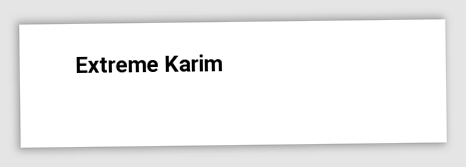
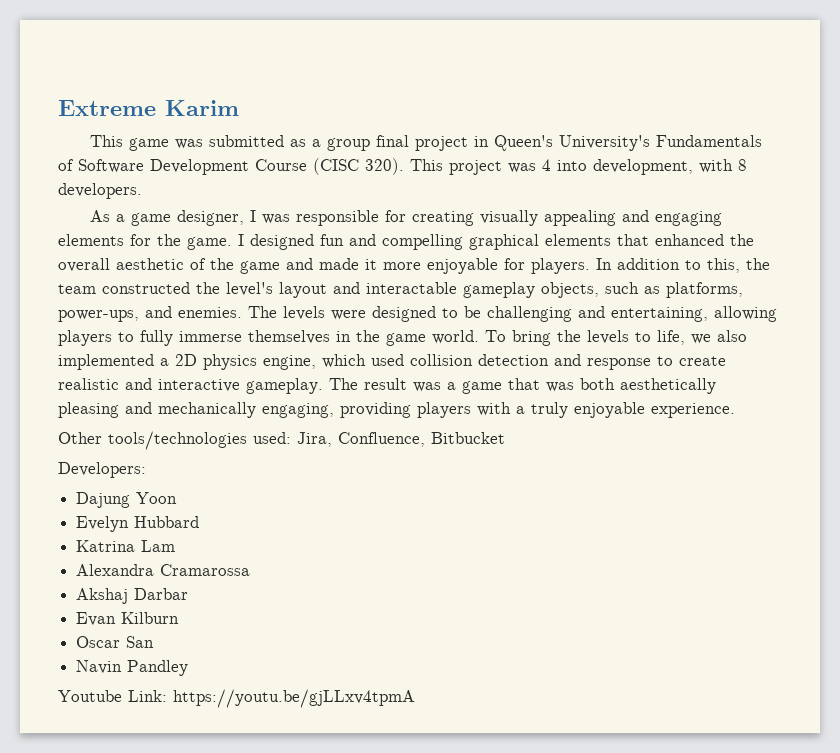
+ This game was submitted as a group final project in Queen's University's Fundamentals of Software Development Course (CISC 320). This project was 4 into development, with 8 developers.
+ As a game designer, I was responsible for creating visually appealing and engaging elements for the game. I designed fun and compelling graphical elements that enhanced the overall aesthetic of the game and made it more enjoyable for players. In addition to this, the team constructed the level's layout and interactable gameplay objects, such as platforms, power-ups, and enemies. The levels were designed to be challenging and entertaining, allowing players to fully immerse themselves in the game world. To bring the levels to life, we also implemented a 2D physics engine, which used collision detection and response to create realistic and interactive gameplay. The result was a game that was both aesthetically pleasing and mechanically engaging, providing players with a truly enjoyable experience.
+ Other tools/technologies used: Jira, Confluence, Bitbucket
+ Developers:
+ Dajung Yoon
+ Evelyn Hubbard
+ Katrina Lam
+ Alexandra Cramarossa
+ Akshaj Darbar
+ Evan Kilburn
+ Oscar San
+ Navin Pandley
+ Youtube Link: https://youtu.be/gjLLxv4tpmA

